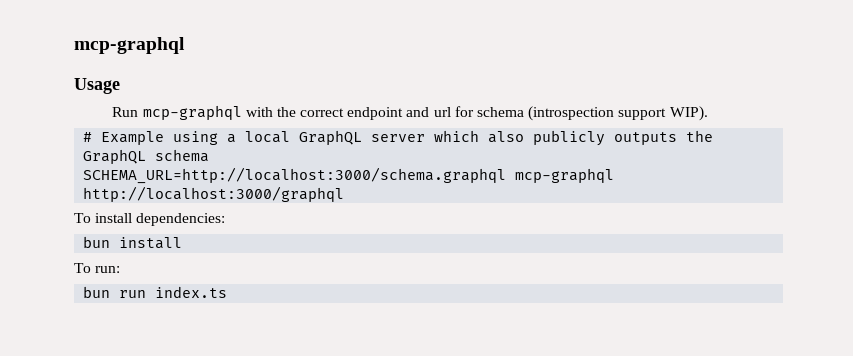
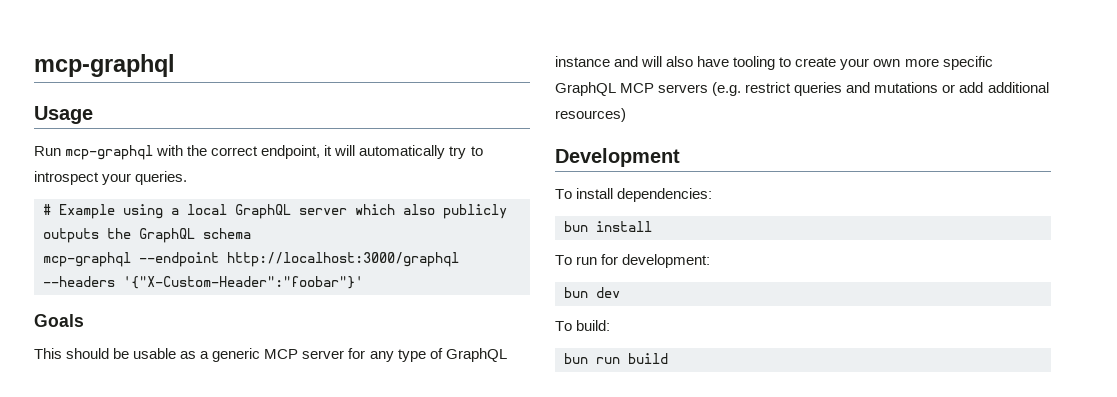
- Run mcp-graphql with the correct endpoint and url for schema (introspection support WIP).
+ Run mcp-graphql with the correct endpoint, it will automatically try to introspect your queries.
- SCHEMA_URL=http://localhost:3000/schema.graphql mcp-graphql http://localhost:3000/graphql
+ mcp-graphql --endpoint http://localhost:3000/graphql --headers '{"X-Custom-Header":"foobar"}'
+ Goals
+ This should be usable as a generic MCP server for any type of GraphQL instance and will also have tooling to create your own more specific GraphQL MCP servers (e.g. restrict queries and mutations or add additional resources)
+ Development
- To run:
+ To run for development:
+ bun dev
+ To build:
- bun run index.ts
+ bun run build

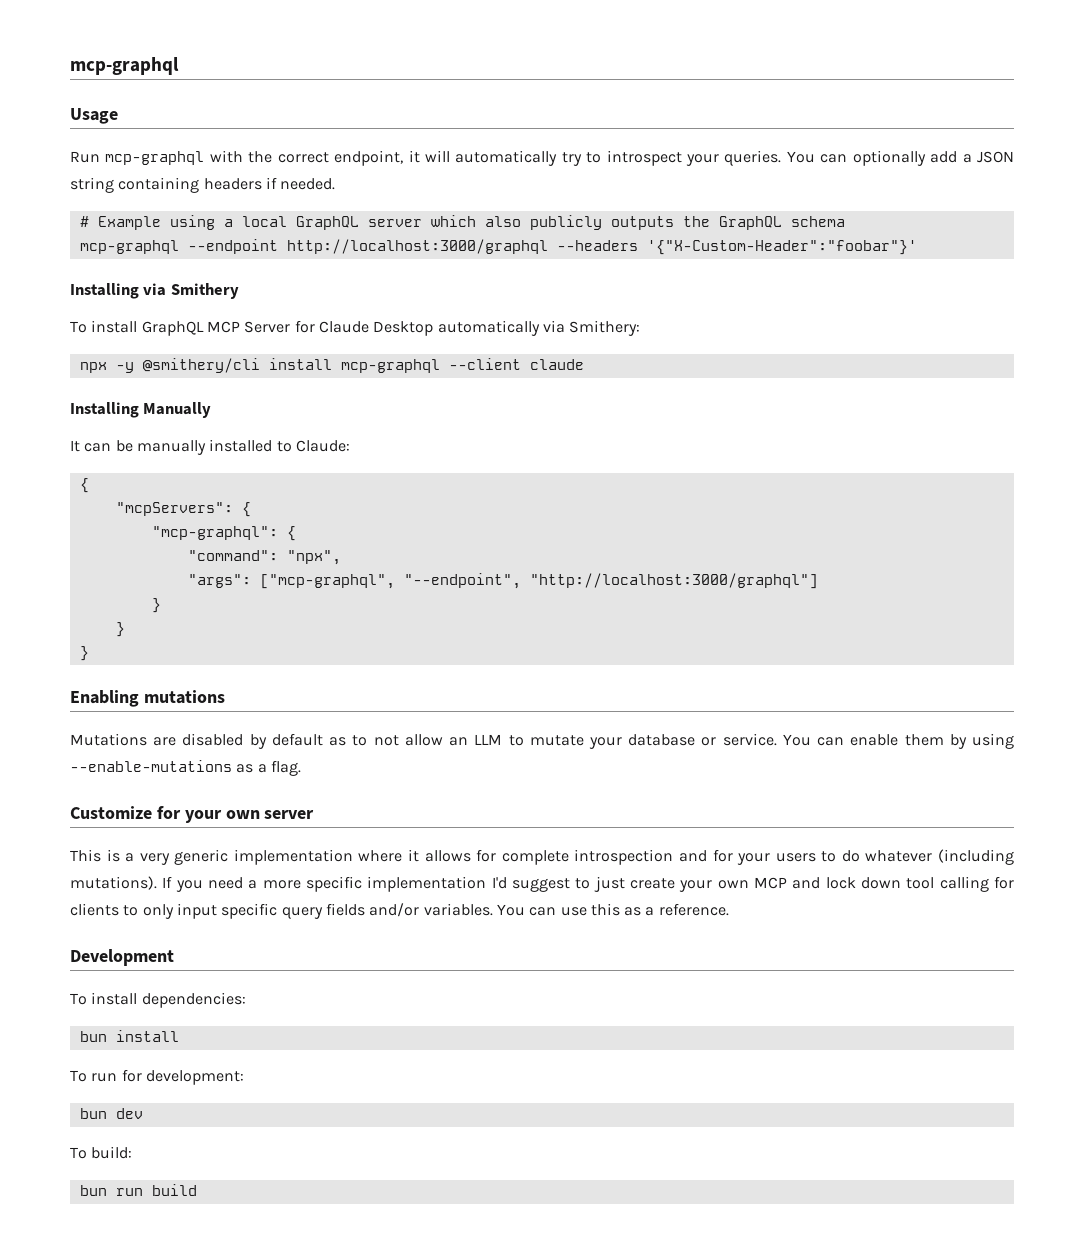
+ You can optionally add a JSON string containing headers if needed.
- Goals
- This should be usable as a generic MCP server for any type of GraphQL instance and will also have tooling to create your own more specific GraphQL MCP servers (e.g. restrict queries and mutations or add additional resources)
+ Installing via Smithery
+ To install GraphQL MCP Server for Claude Desktop automatically via Smithery:
+ npx -y @smithery/cli install mcp-graphql --client claude
+ Installing Manually
+ It can be manually installed to Claude:
+ {
+ "mcpServers": {
+ "mcp-graphql": {
+ "command": "npx",
+ "args": ["mcp-graphql", "--endpoint", "http://localhost:3000/graphql"]
+ }
+ }
+ }
+ Enabling mutations
+ Mutations are disabled by default as to not allow an LLM to mutate your database or service. You can enable them by using --enable-mutations as a flag.
+ Customize for your own server
+ This is a very generic implementation where it allows for complete introspection and for your users to do whatever (including mutations). If you need a more specific implementation I'd suggest to just create your own MCP and lock down tool calling for clients to only input specific query fields and/or variables. You can use this as a reference.

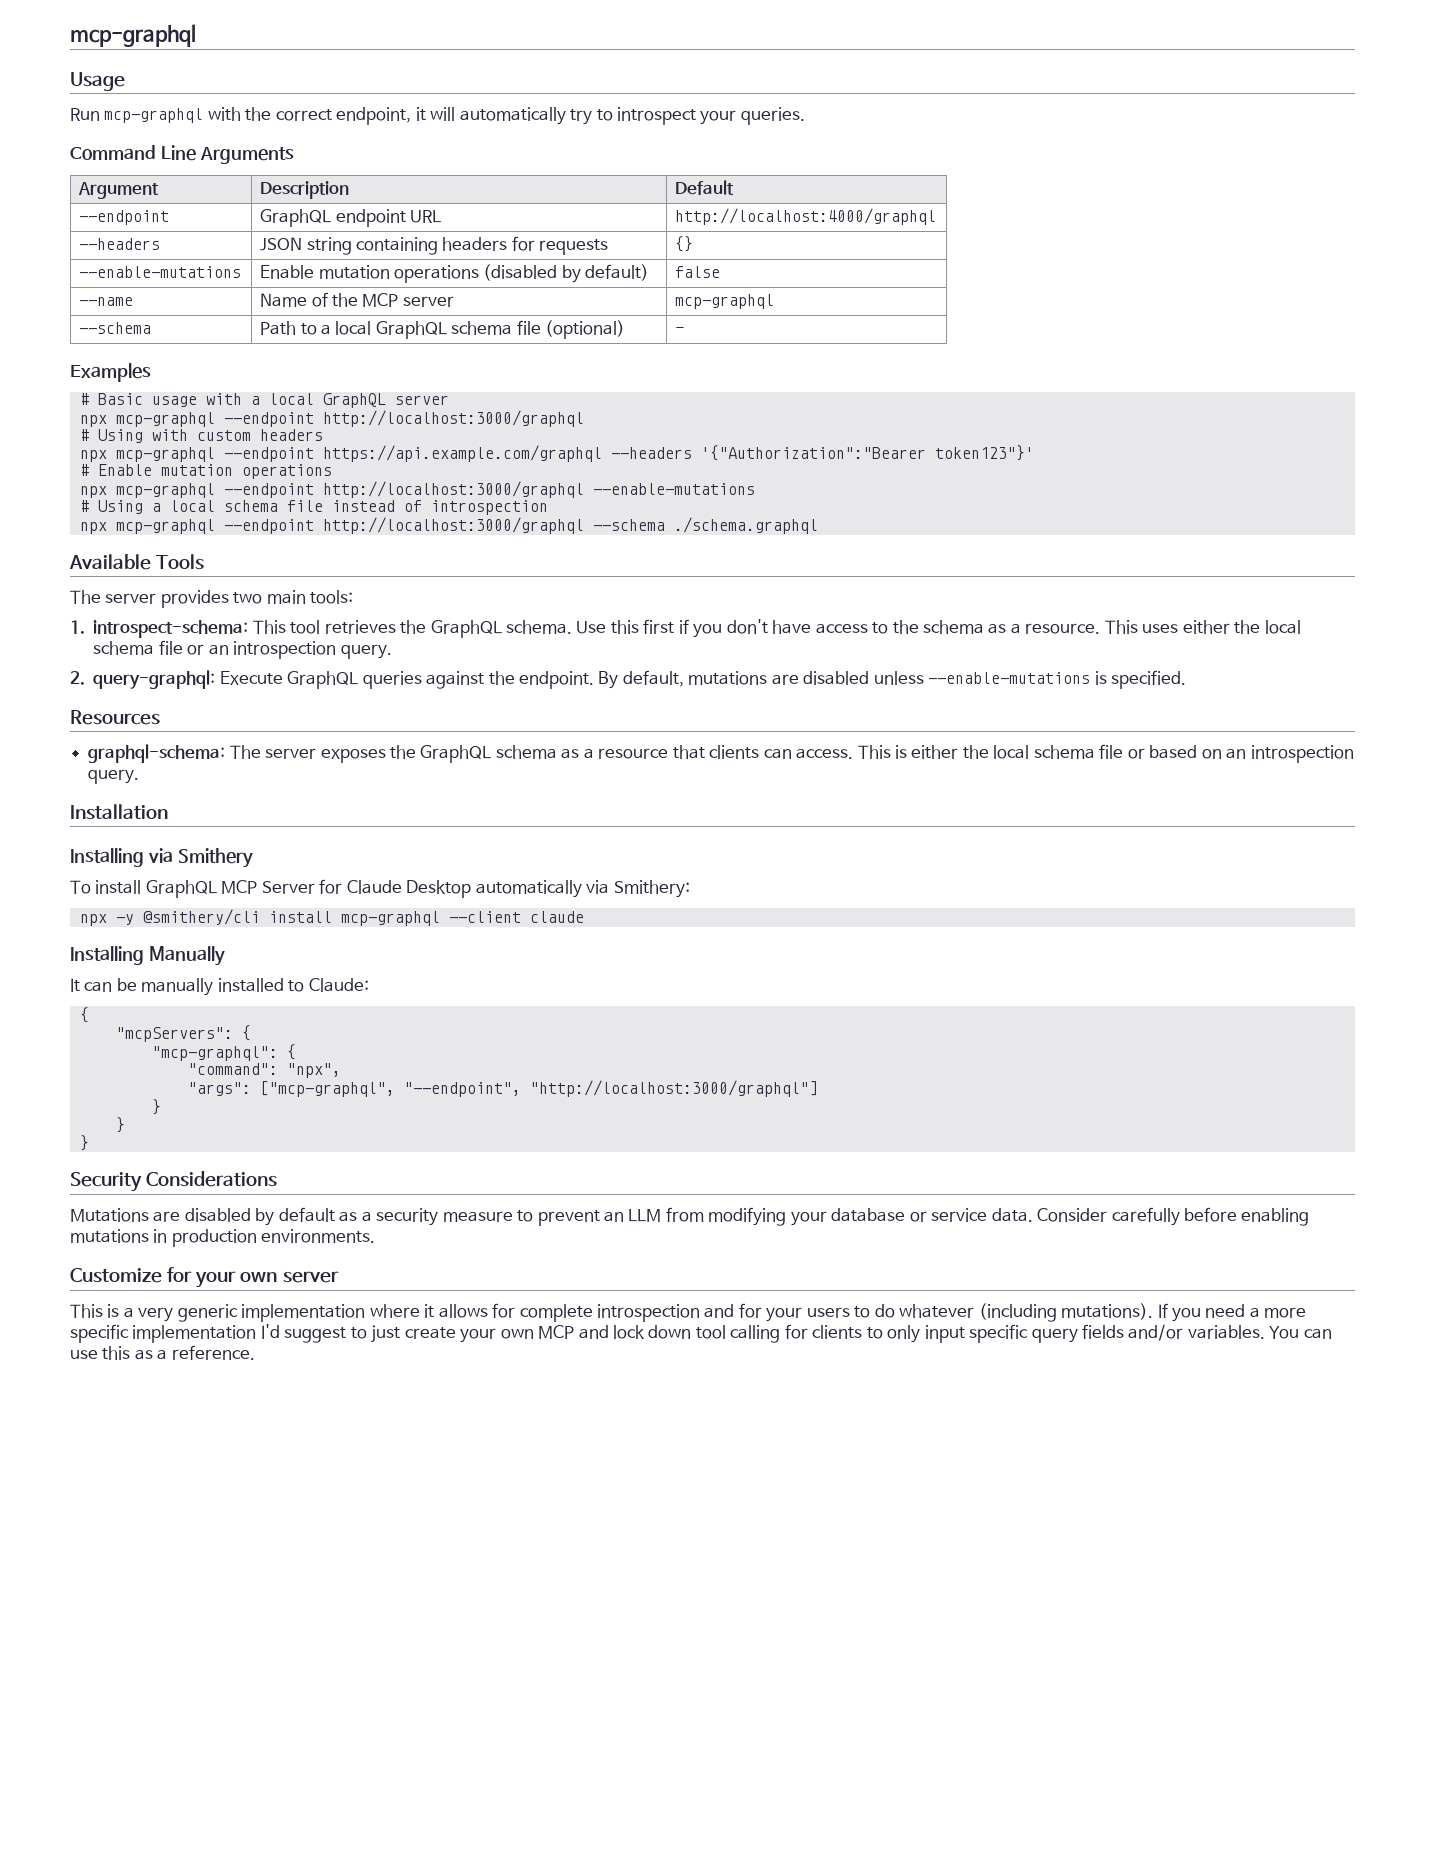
- Run mcp-graphql with the correct endpoint, it will automatically try to introspect your queries. You can optionally add a JSON string containing headers if needed.
- # Example using a local GraphQL server which also publicly outputs the GraphQL schema
- mcp-graphql --endpoint http://localhost:3000/graphql --headers '{"X-Custom-Header":"foobar"}'
+ Run mcp-graphql with the correct endpoint, it will automatically try to introspect your queries.
+ Command Line Arguments
+ Argument | Description | Default
+ --endpoint | GraphQL endpoint URL | http://localhost:4000/graphql
+ --headers | JSON string containing headers for requests | {}
+ --enable-mutations | Enable mutation operations (disabled by default) | false
+ --name | Name of the MCP server | mcp-graphql
+ --schema | Path to a local GraphQL schema file (optional) | -
+ Examples
+ # Basic usage with a local GraphQL server
+ npx mcp-graphql --endpoint http://localhost:3000/graphql
+ # Using with custom headers
+ npx mcp-graphql --endpoint https://api.example.com/graphql --headers '{"Authorization":"Bearer token123"}'
+ # Enable mutation operations
+ npx mcp-graphql --endpoint http://localhost:3000/graphql --enable-mutations
+ # Using a local schema file instead of introspection
+ npx mcp-graphql --endpoint http://localhost:3000/graphql --schema ./schema.graphql
+ Available Tools
+ The server provides two main tools:
+ 1. introspect-schema: This tool retrieves the GraphQL schema. Use this first if you don't have access to the schema as a resource. This uses either the local schema file or an introspection query.
+ 2. query-graphql: Execute GraphQL queries against the endpoint. By default, mutations are disabled unless --enable-mutations is specified.
+ Resources
+ graphql-schema: The server exposes the GraphQL schema as a resource that clients can access. This is either the local schema file or based on an introspection query.
+ Installation
- Enabling mutations
+ Security Considerations
- Mutations are disabled by default as to not allow an LLM to mutate your database or service. You can enable them by using --enable-mutations as a flag.
+ Mutations are disabled by default as a security measure to prevent an LLM from modifying your database or service data. Consider carefully before enabling mutations in production environments.
- Development
- To install dependencies:
- bun install
- To run for development:
- bun dev
- To build:
- bun run build

